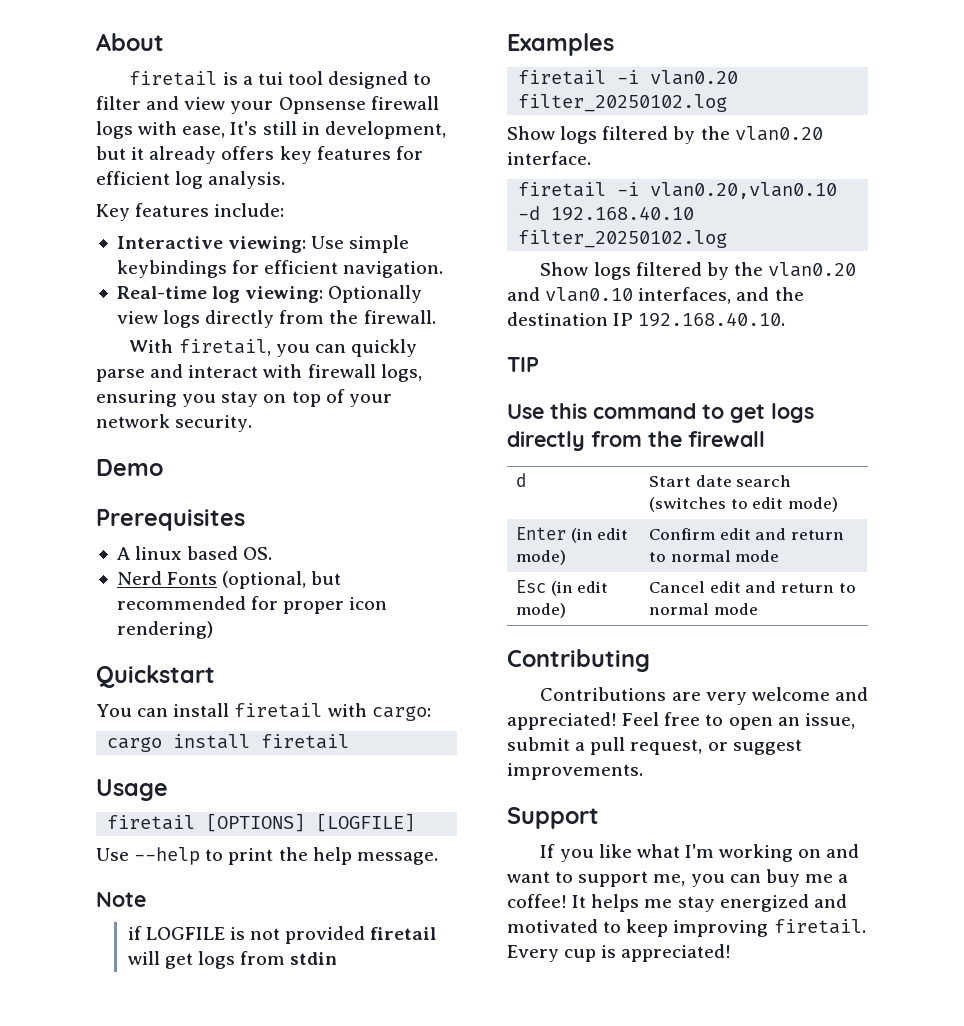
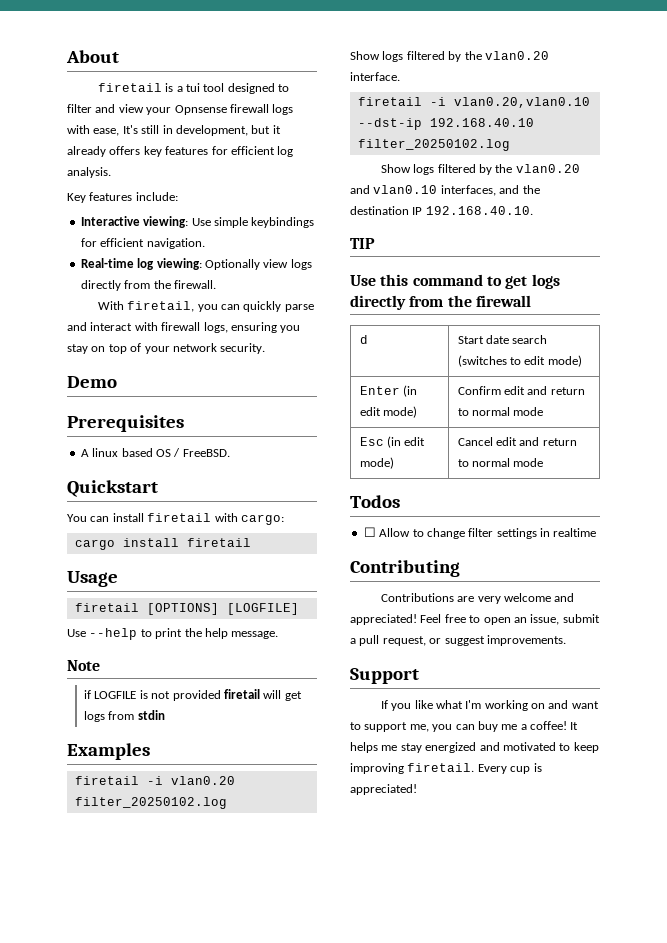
- A linux based OS.
- Nerd Fonts (optional, but recommended for proper icon rendering)
+ A linux based OS / FreeBSD.
- firetail -i vlan0.20,vlan0.10 -d 192.168.40.10 filter_20250102.log
+ firetail -i vlan0.20,vlan0.10 --dst-ip 192.168.40.10 filter_20250102.log
+ Todos
+ ☐ Allow to change filter settings in realtime

